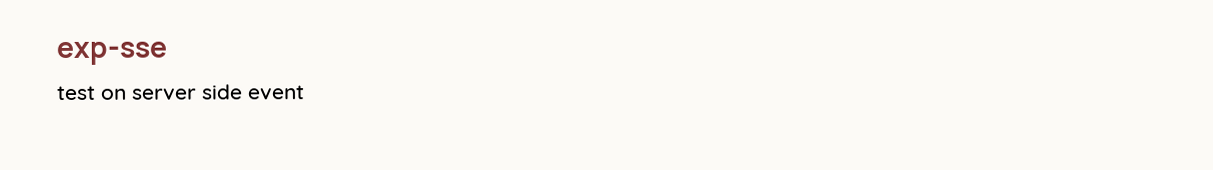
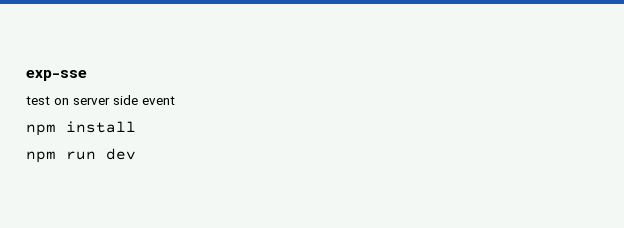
+ npm install
+ npm run dev

